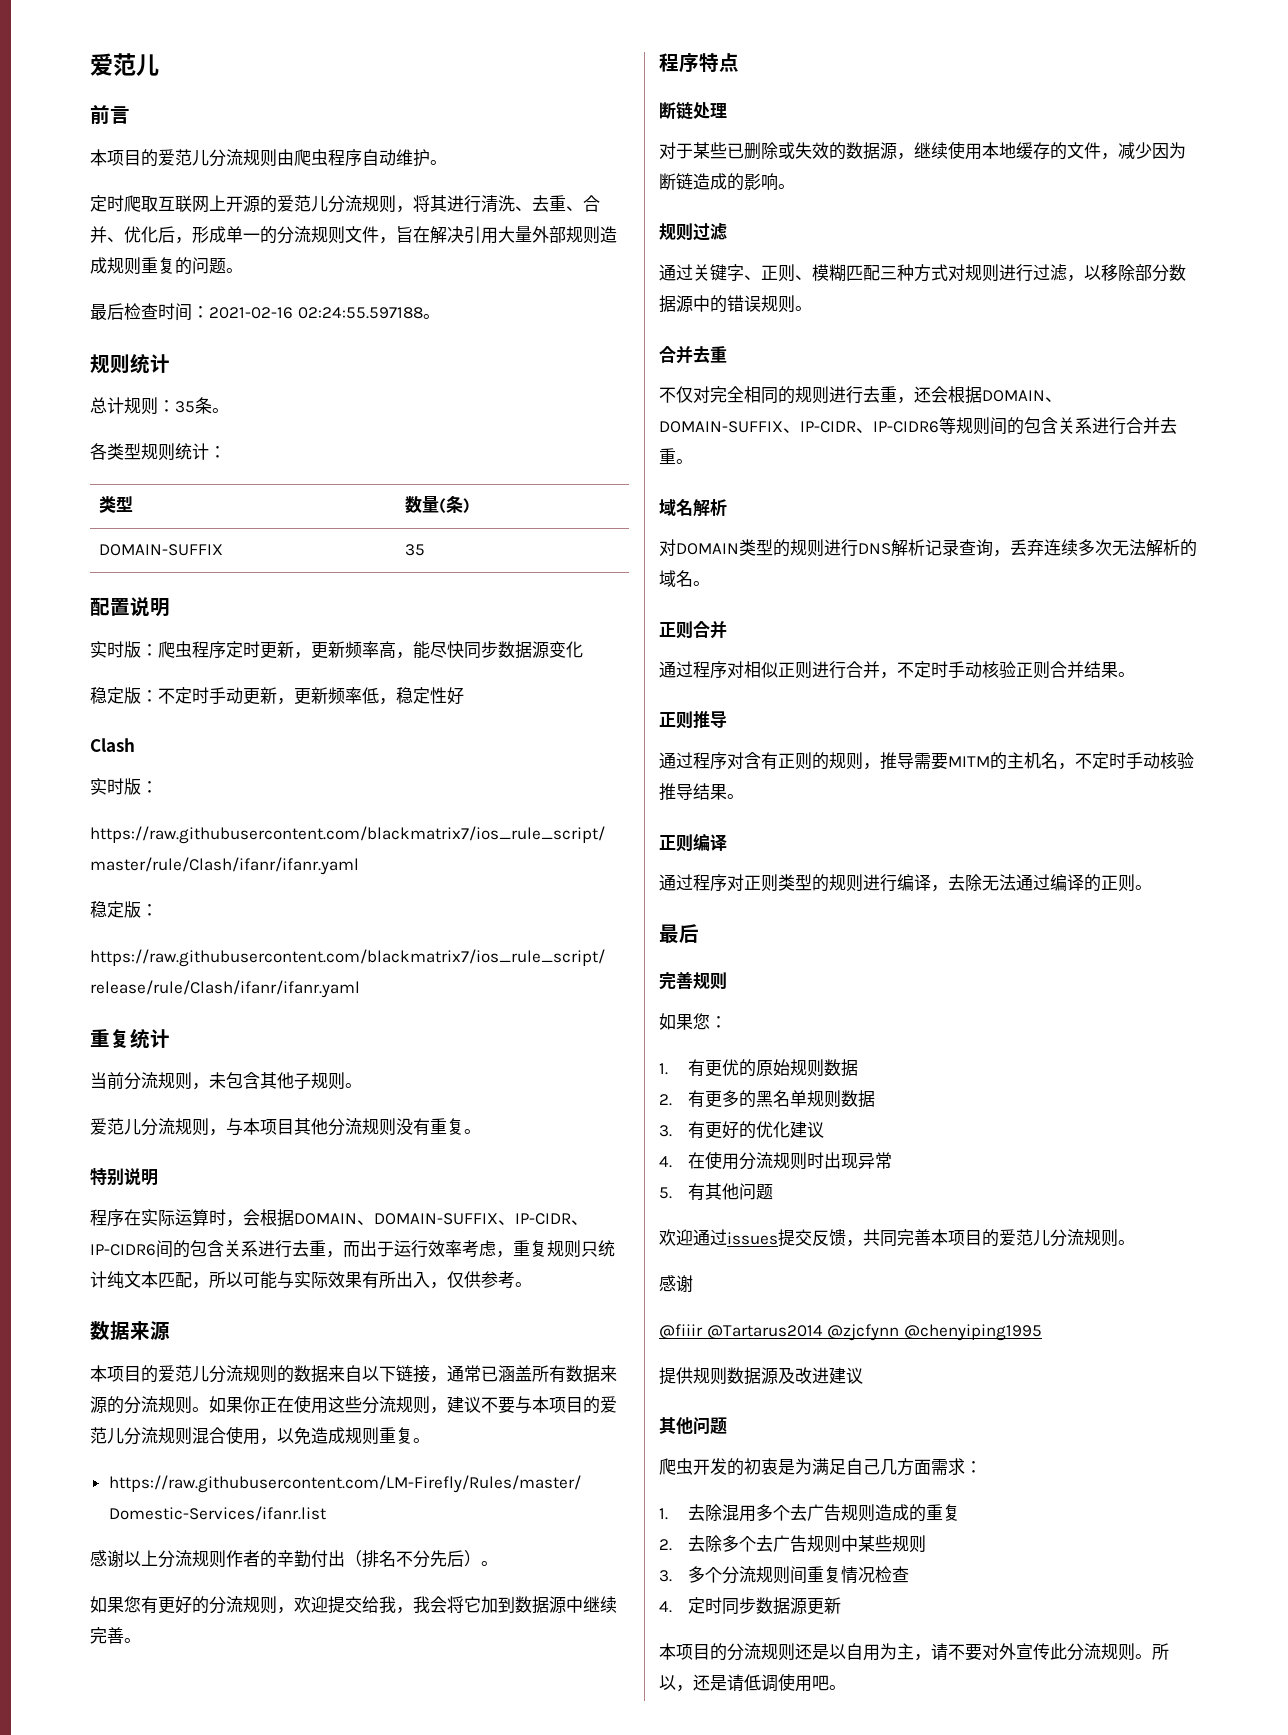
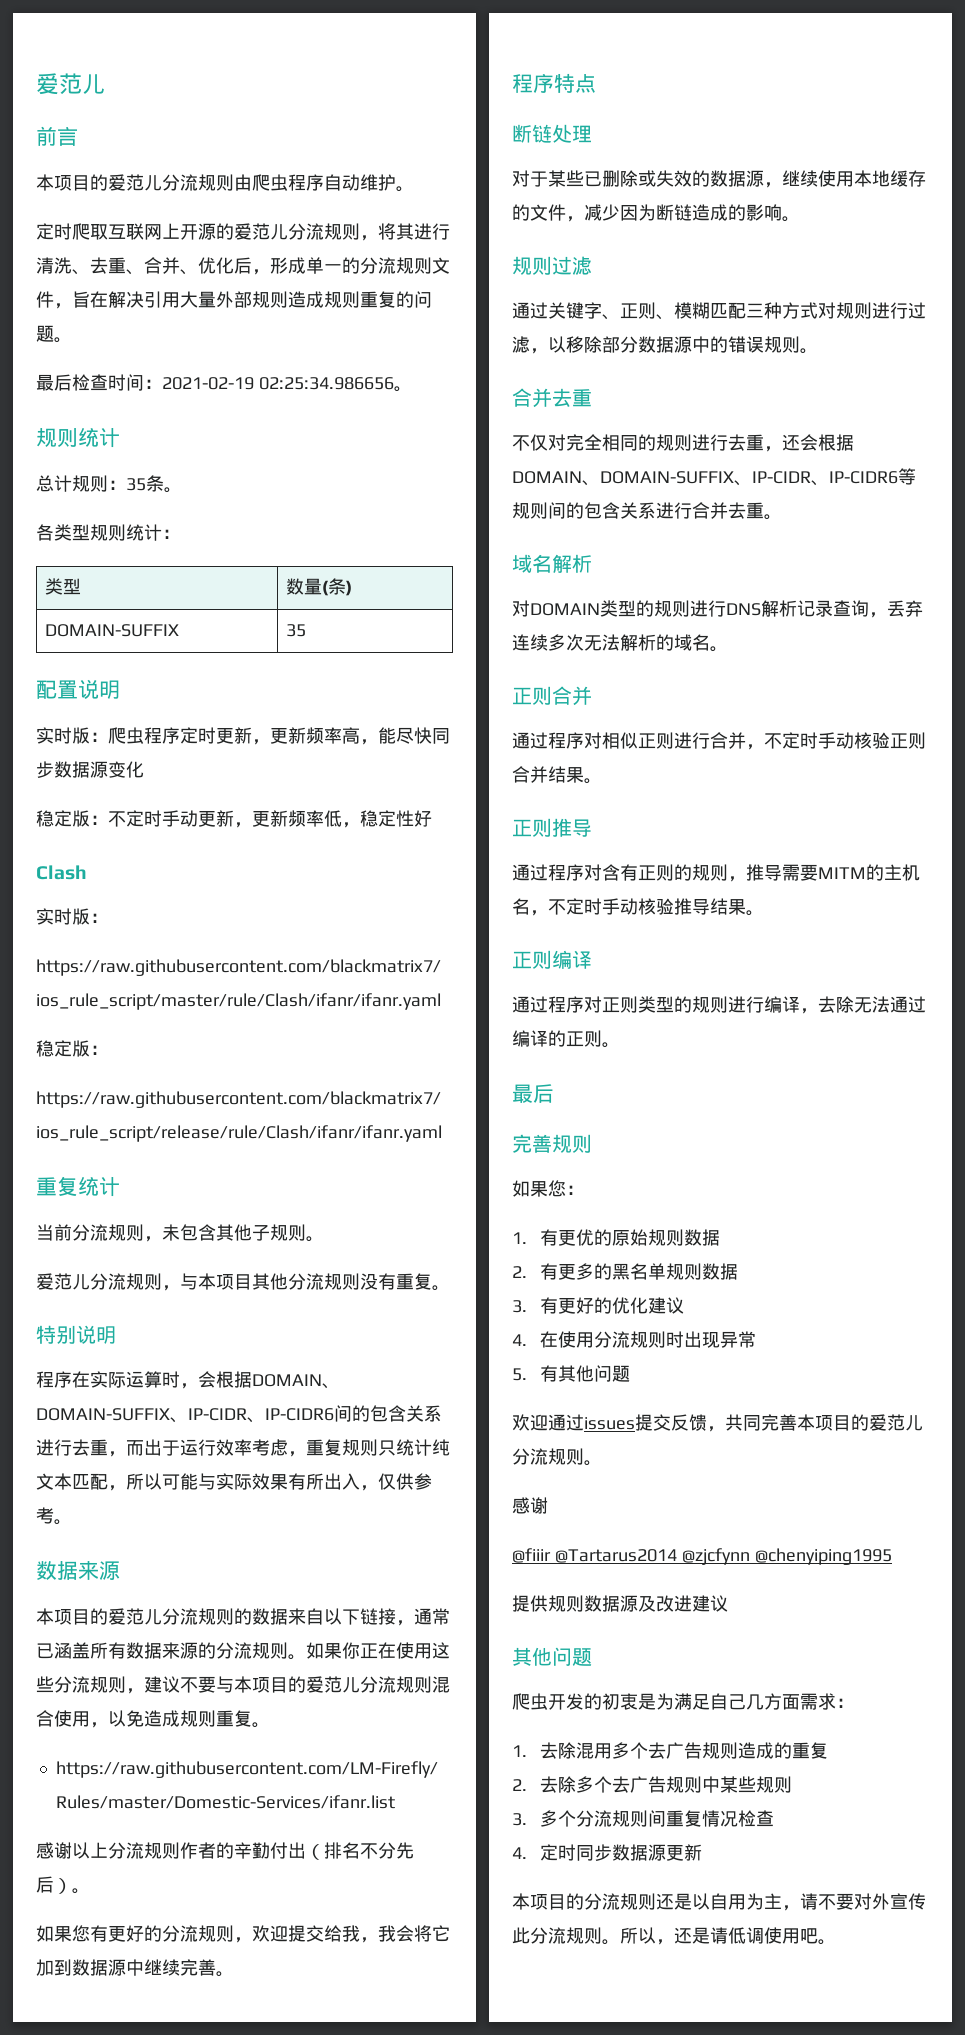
- 最后检查时间：2021-02-16 02:24:55.597188。
+ 最后检查时间：2021-02-19 02:25:34.986656。

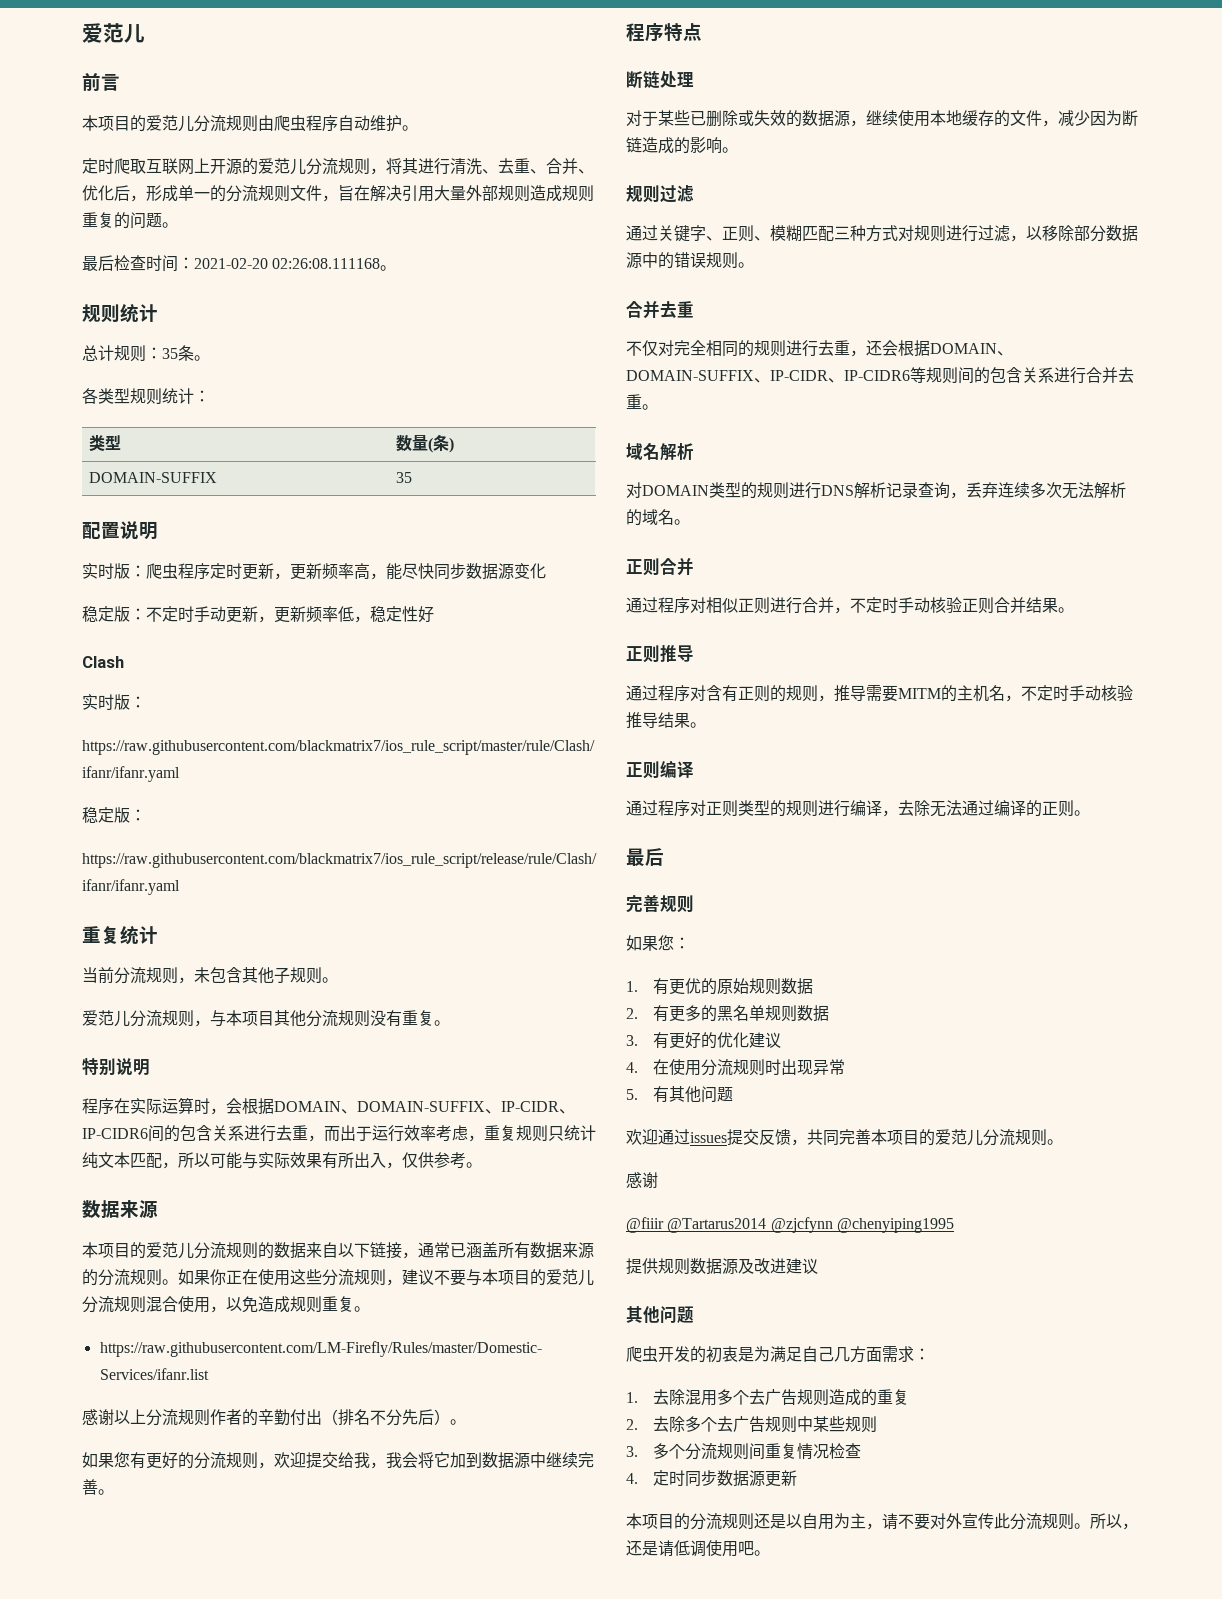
- 最后检查时间：2021-02-19 02:25:34.986656。
+ 最后检查时间：2021-02-20 02:26:08.111168。

